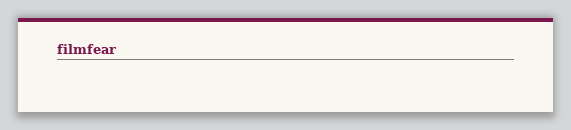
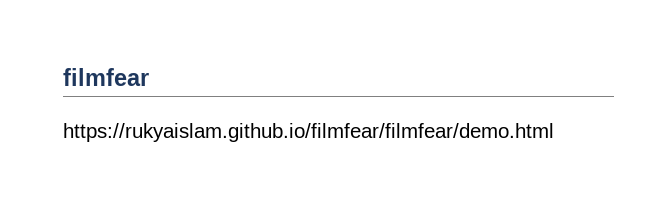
+ https://rukyaislam.github.io/filmfear/filmfear/demo.html

